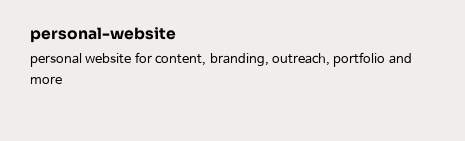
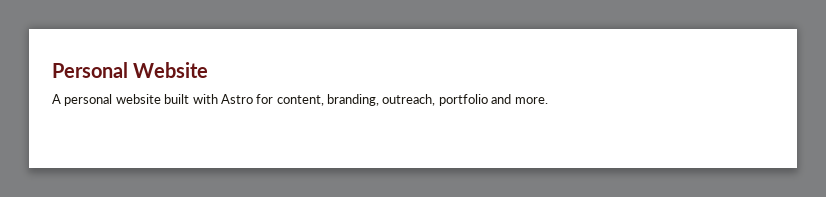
- personal-website
- personal website for content, branding, outreach, portfolio and more
+ Personal Website
+ A personal website built with Astro for content, branding, outreach, portfolio and more.

